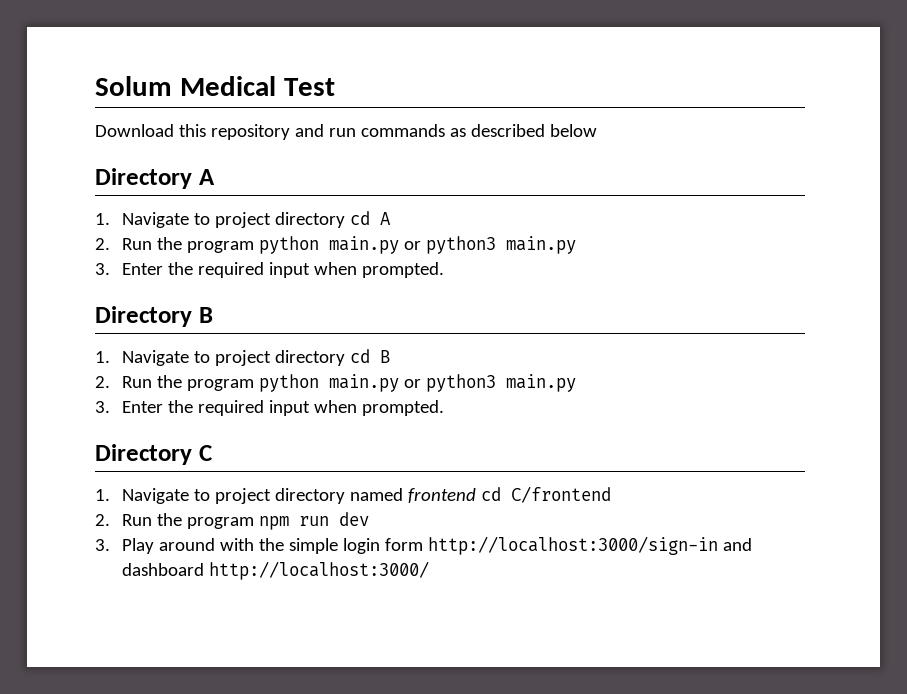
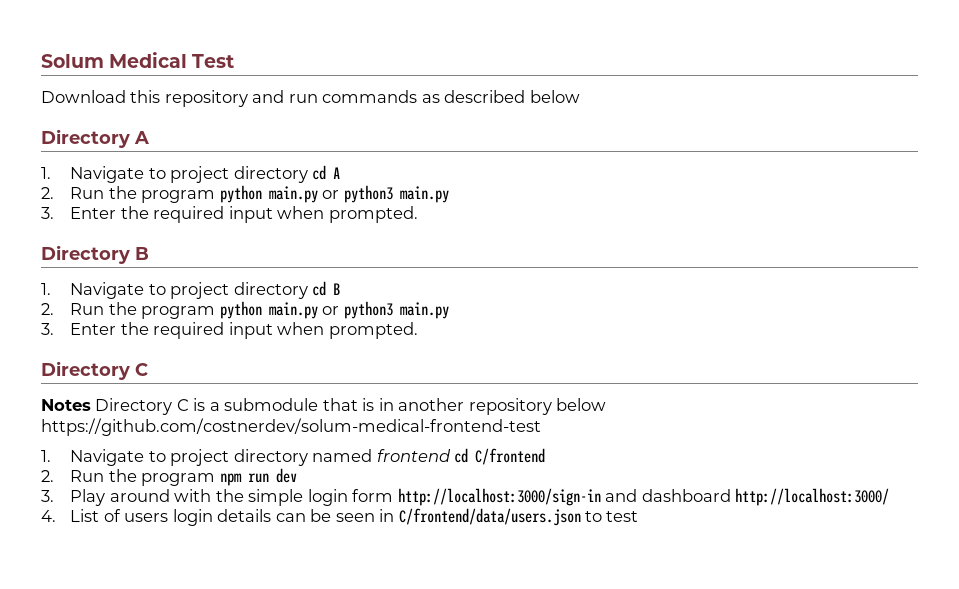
+ Notes Directory C is a submodule that is in another repository below https://github.com/costnerdev/solum-medical-frontend-test
+ 4. List of users login details can be seen in C/frontend/data/users.json to test

